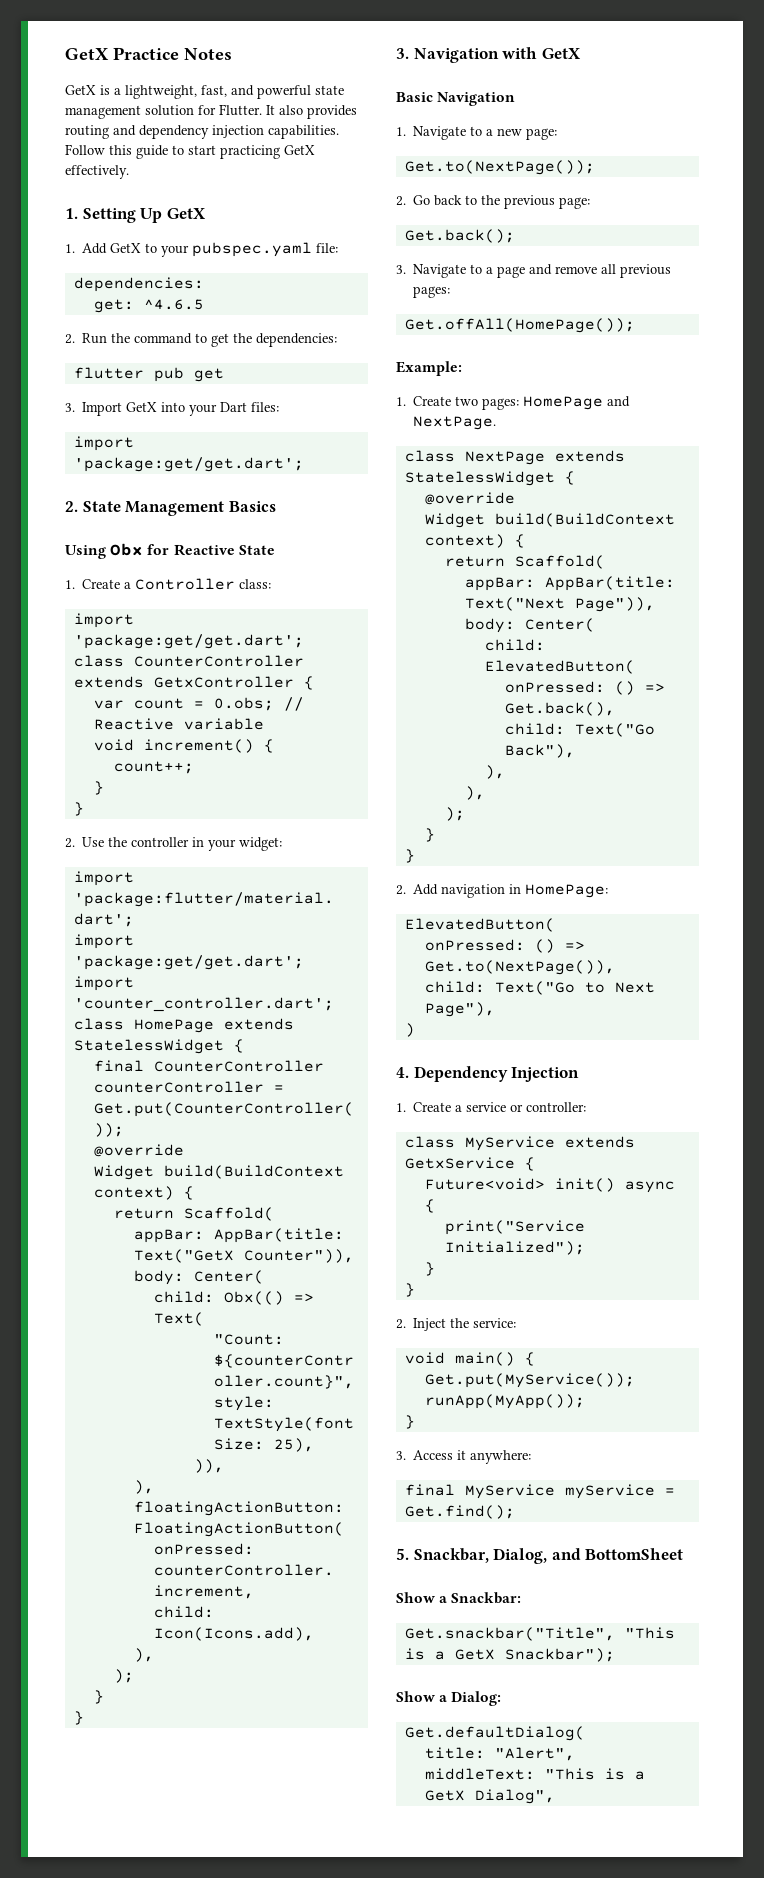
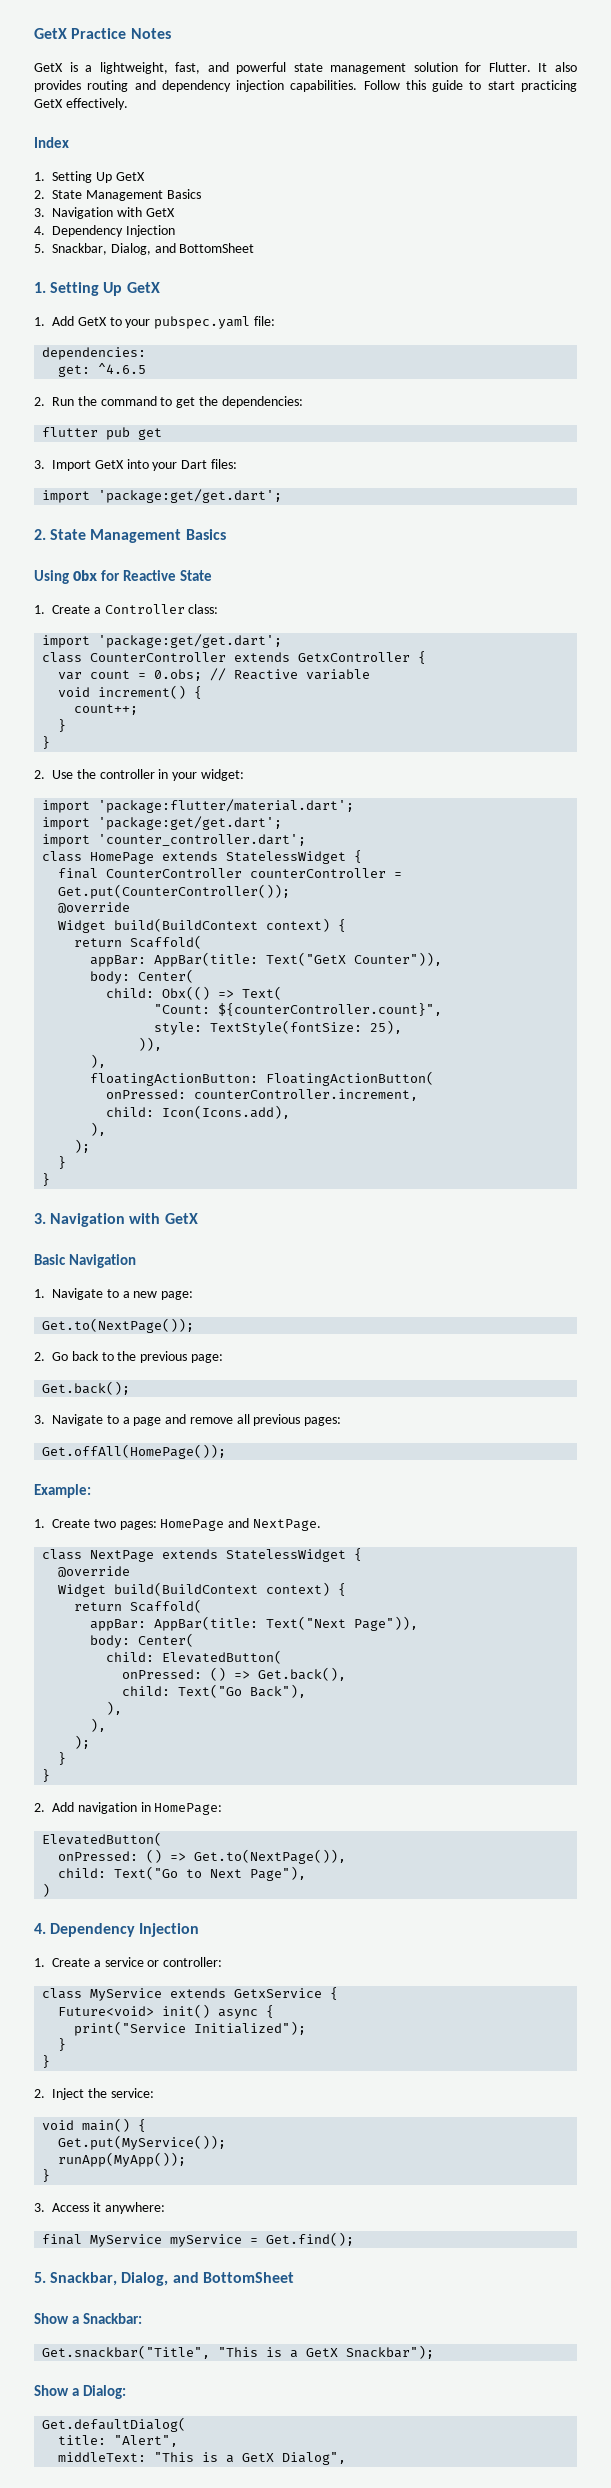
+ Index
+ 1. Setting Up GetX
+ 2. State Management Basics
+ 3. Navigation with GetX
+ 4. Dependency Injection
+ 5. Snackbar, Dialog, and BottomSheet

